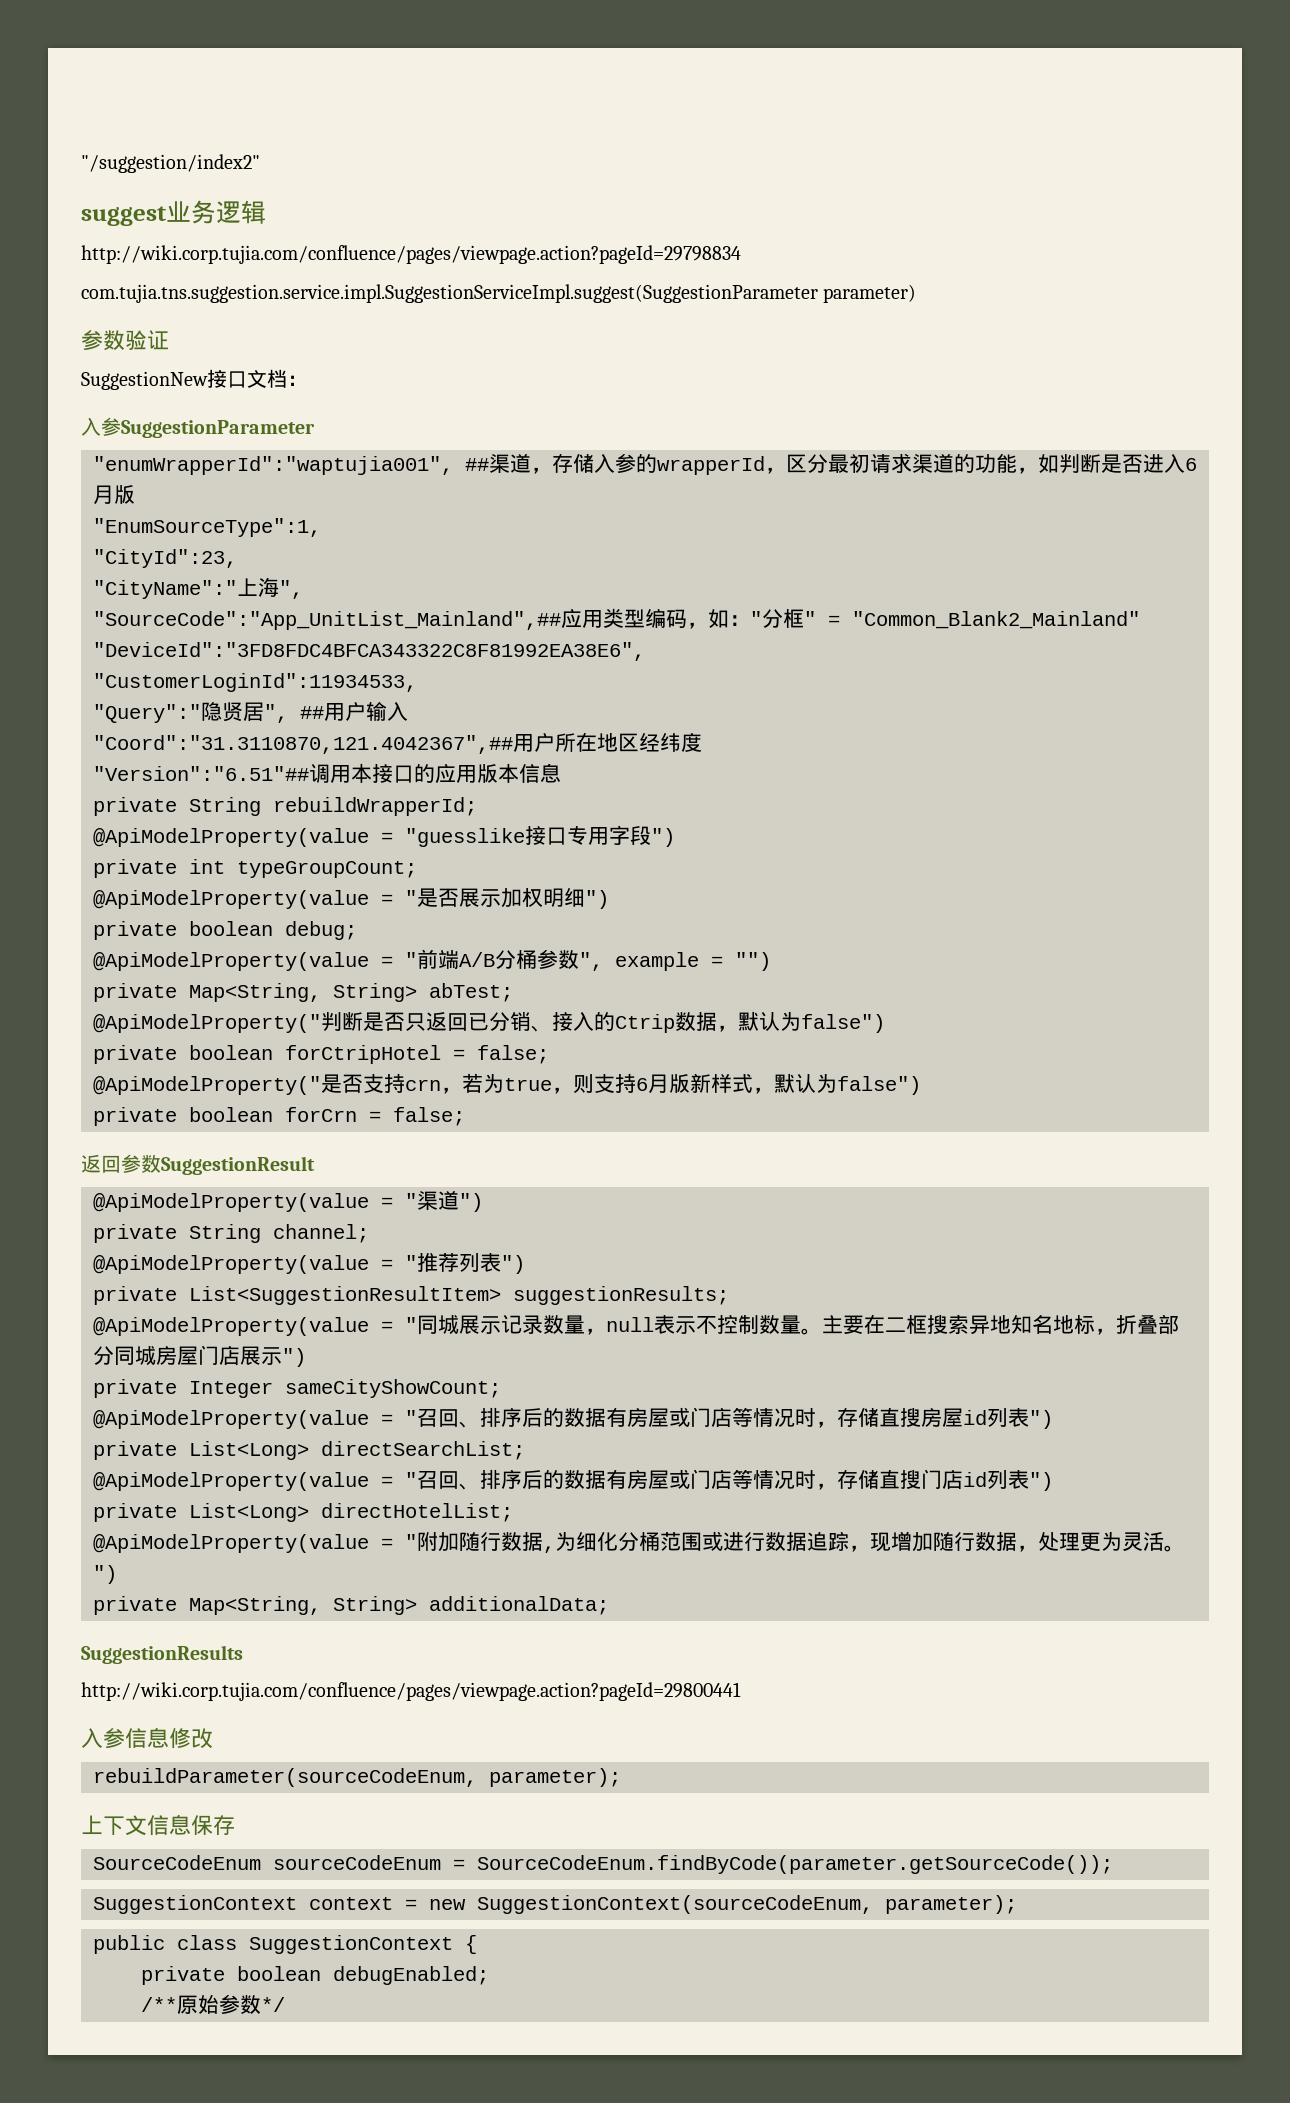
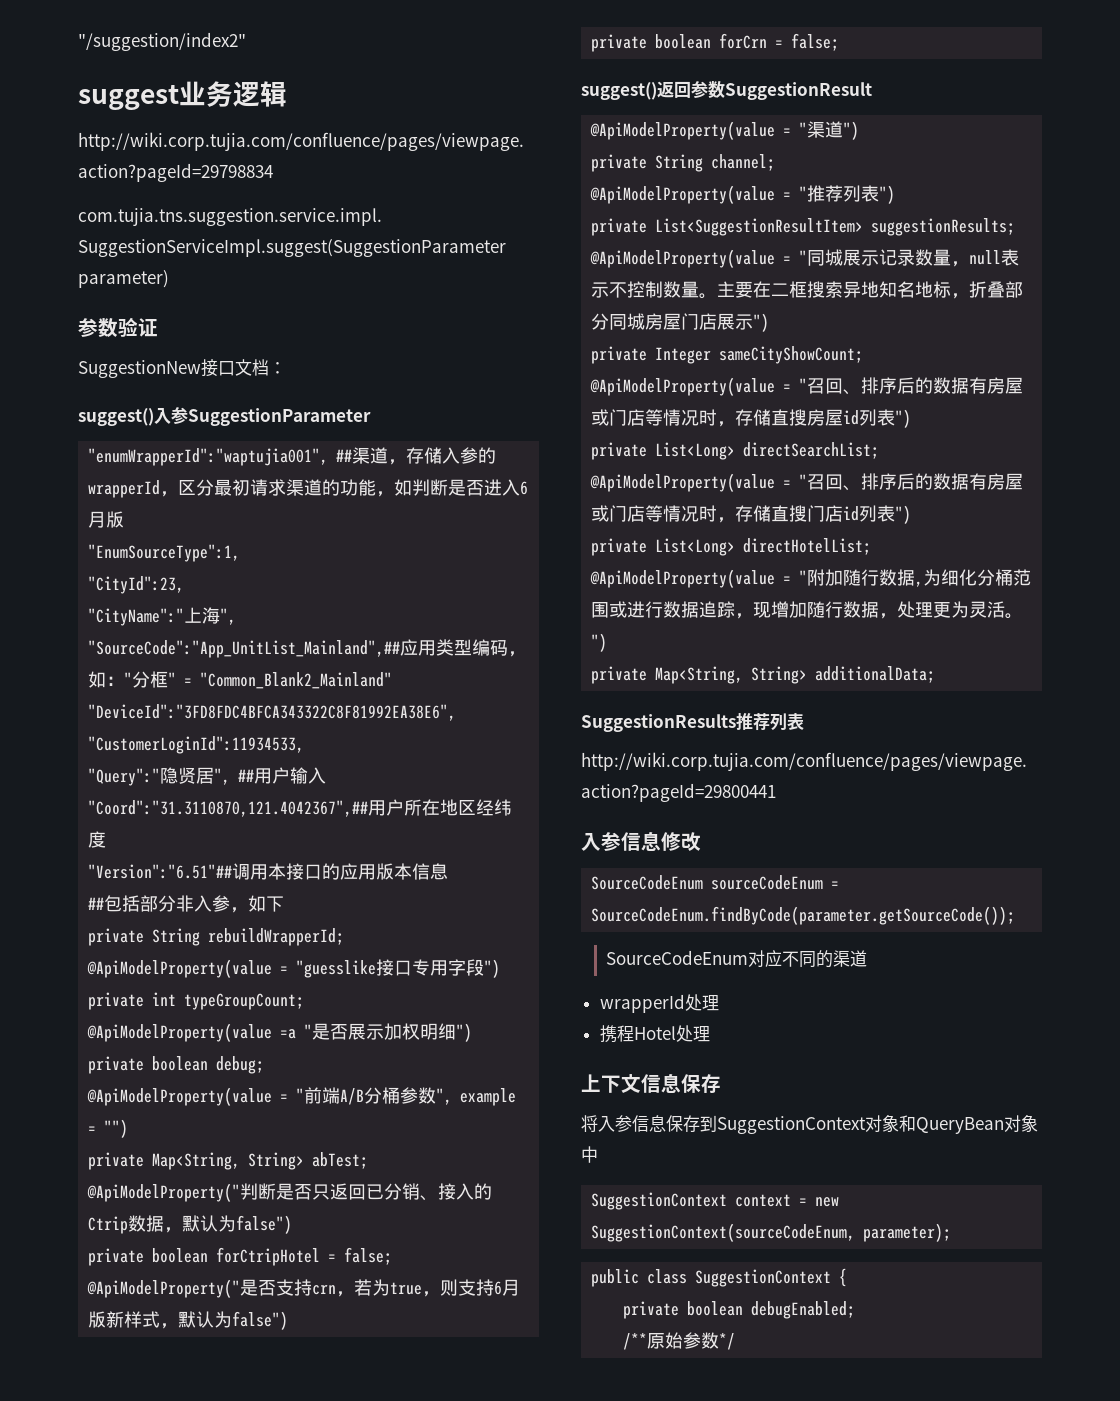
- 入参SuggestionParameter
+ suggest()入参SuggestionParameter
+ ##包括部分非入参，如下
- @ApiModelProperty(value = "是否展示加权明细")
+ @ApiModelProperty(value =a "是否展示加权明细")
- 返回参数SuggestionResult
+ suggest()返回参数SuggestionResult
- SuggestionResults
+ SuggestionResults推荐列表
- rebuildParameter(sourceCodeEnum, parameter);
+ SourceCodeEnum sourceCodeEnum = SourceCodeEnum.findByCode(parameter.getSourceCode());
+ SourceCodeEnum对应不同的渠道
+ wrapperId处理
+ 携程Hotel处理
  上下文信息保存
- SourceCodeEnum sourceCodeEnum = SourceCodeEnum.findByCode(parameter.getSourceCode());
+ 将入参信息保存到SuggestionContext对象和QueryBean对象中

